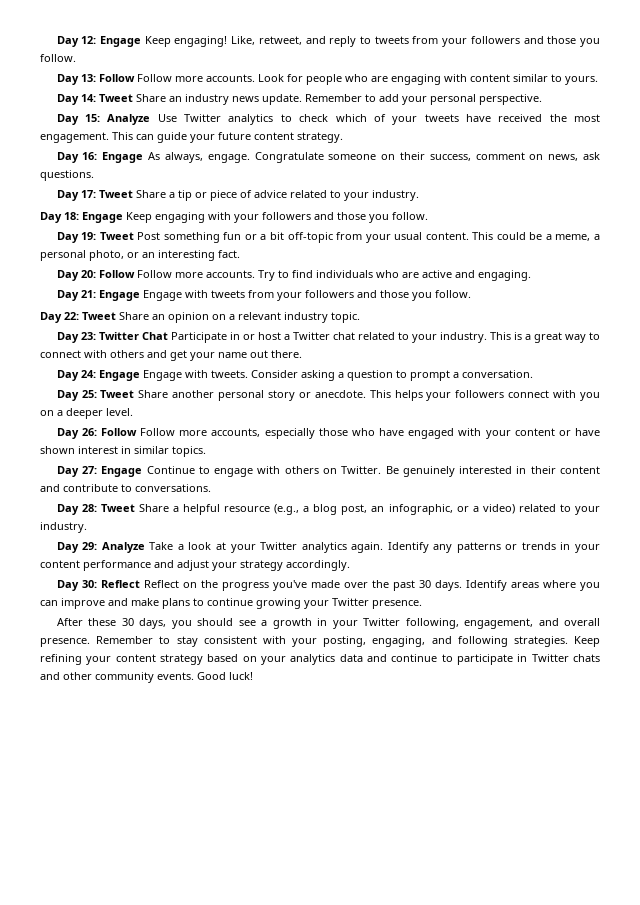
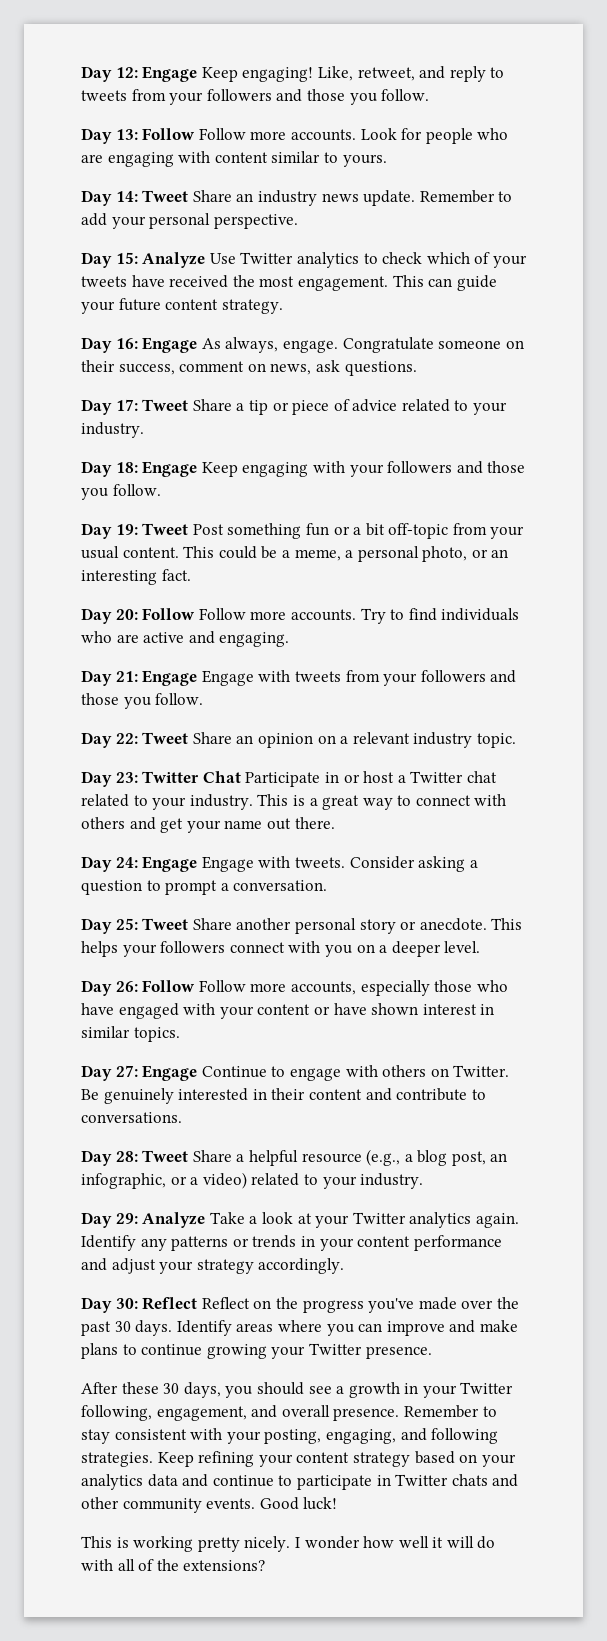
+ This is working pretty nicely. I wonder how well it will do with all of the extensions?

